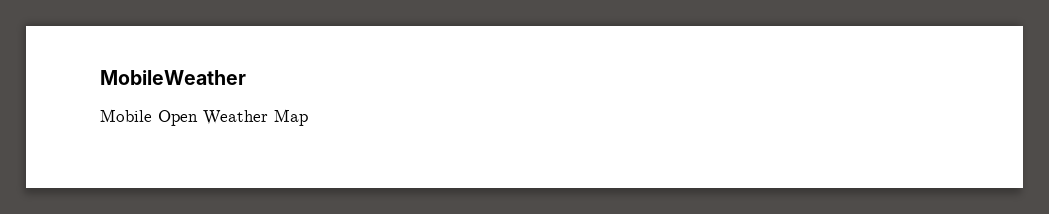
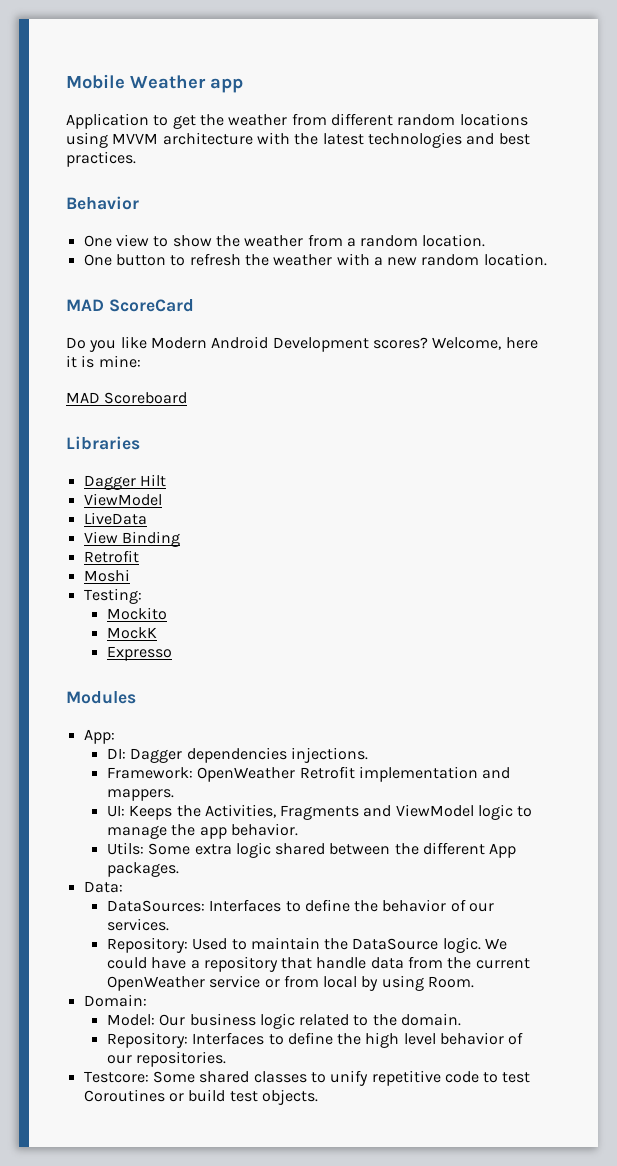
- MobileWeather
- Mobile Open Weather Map
+ Mobile Weather app
+ Application to get the weather from different random locations using MVVM architecture with the latest technologies and best practices.
+ Behavior
+ One view to show the weather from a random location.
+ One button to refresh the weather with a new random location.
+ MAD ScoreCard
+ Do you like Modern Android Development scores? Welcome, here it is mine:
+ MAD Scoreboard
+ Libraries
+ Dagger Hilt
+ ViewModel
+ LiveData
+ View Binding
+ Retrofit
+ Moshi
+ Testing:
+ Mockito
+ MockK
+ Expresso
+ Modules
+ App:
+ DI: Dagger dependencies injections.
+ Framework: OpenWeather Retrofit implementation and mappers.
+ UI: Keeps the Activities, Fragments and ViewModel logic to manage the app behavior.
+ Utils: Some extra logic shared between the different App packages.
+ Data:
+ DataSources: Interfaces to define the behavior of our services.
+ Repository: Used to maintain the DataSource logic. We could have a repository that handle data from the current OpenWeather service or from local by using Room.
+ Domain:
+ Model: Our business logic related to the domain.
+ Repository: Interfaces to define the high level behavior of our repositories.
+ Testcore: Some shared classes to unify repetitive code to test Coroutines or build test objects.

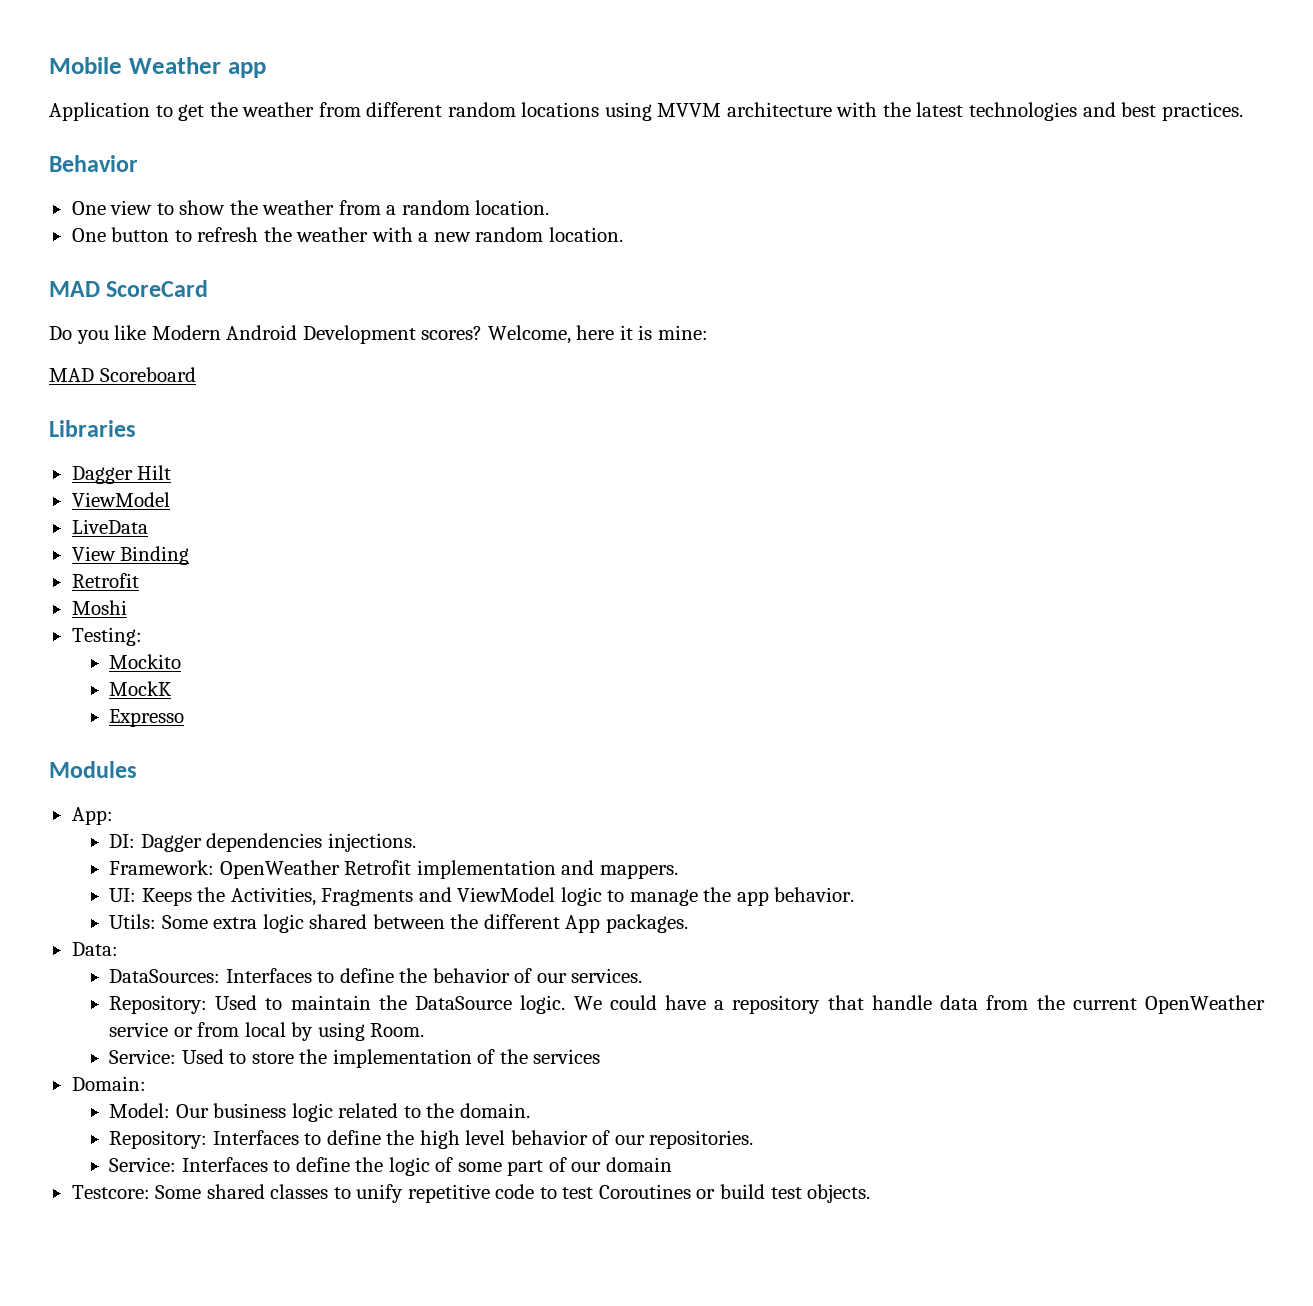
+ Service: Used to store the implementation of the services
+ Service: Interfaces to define the logic of some part of our domain

